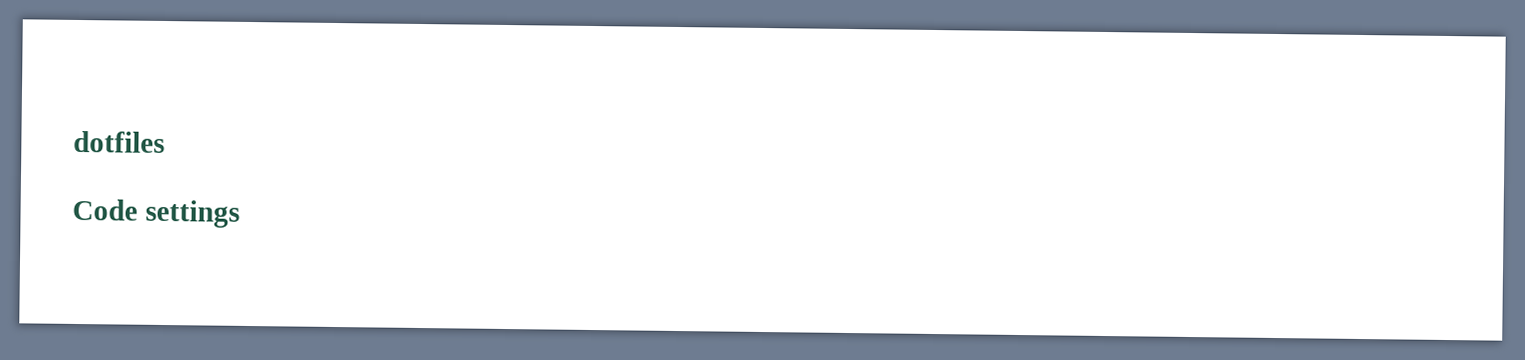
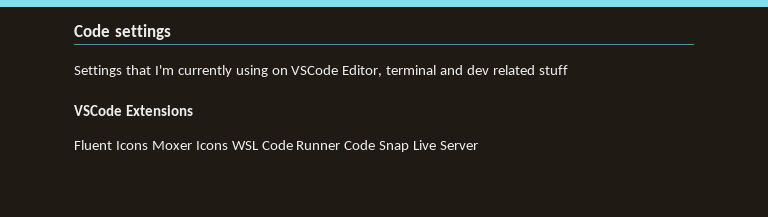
- dotfiles
+ Settings that I'm currently using on VSCode Editor, terminal and dev related stuff
+ VSCode Extensions
+ Fluent Icons Moxer Icons WSL Code Runner Code Snap Live Server

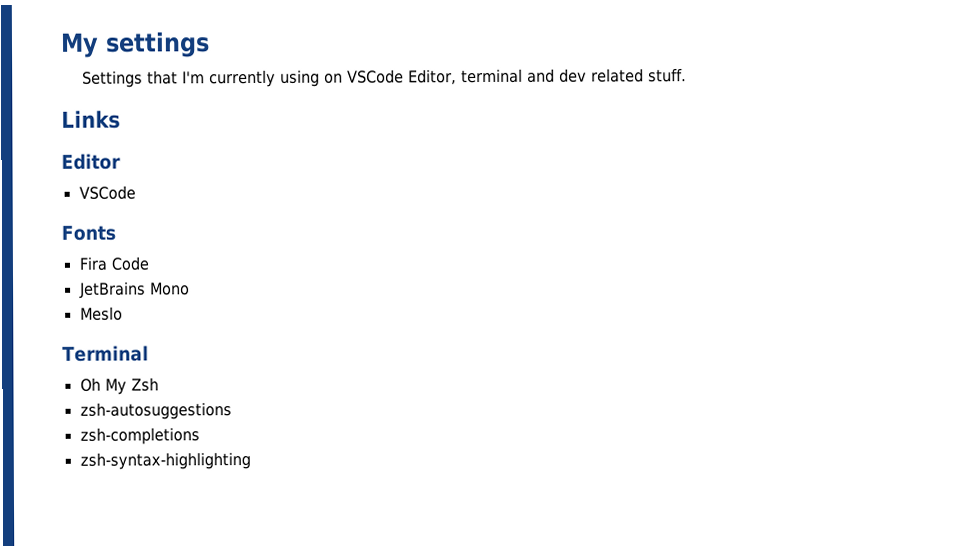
- Code settings
+ My settings
- Settings that I'm currently using on VSCode Editor, terminal and dev related stuff
- VSCode Extensions
- Fluent Icons Moxer Icons WSL Code Runner Code Snap Live Server
+ Settings that I'm currently using on VSCode Editor, terminal and dev related stuff.
+ Links
+ Editor
+ VSCode
+ Fonts
+ Fira Code
+ JetBrains Mono
+ Meslo
+ Terminal
+ Oh My Zsh
+ zsh-autosuggestions
+ zsh-completions
+ zsh-syntax-highlighting

